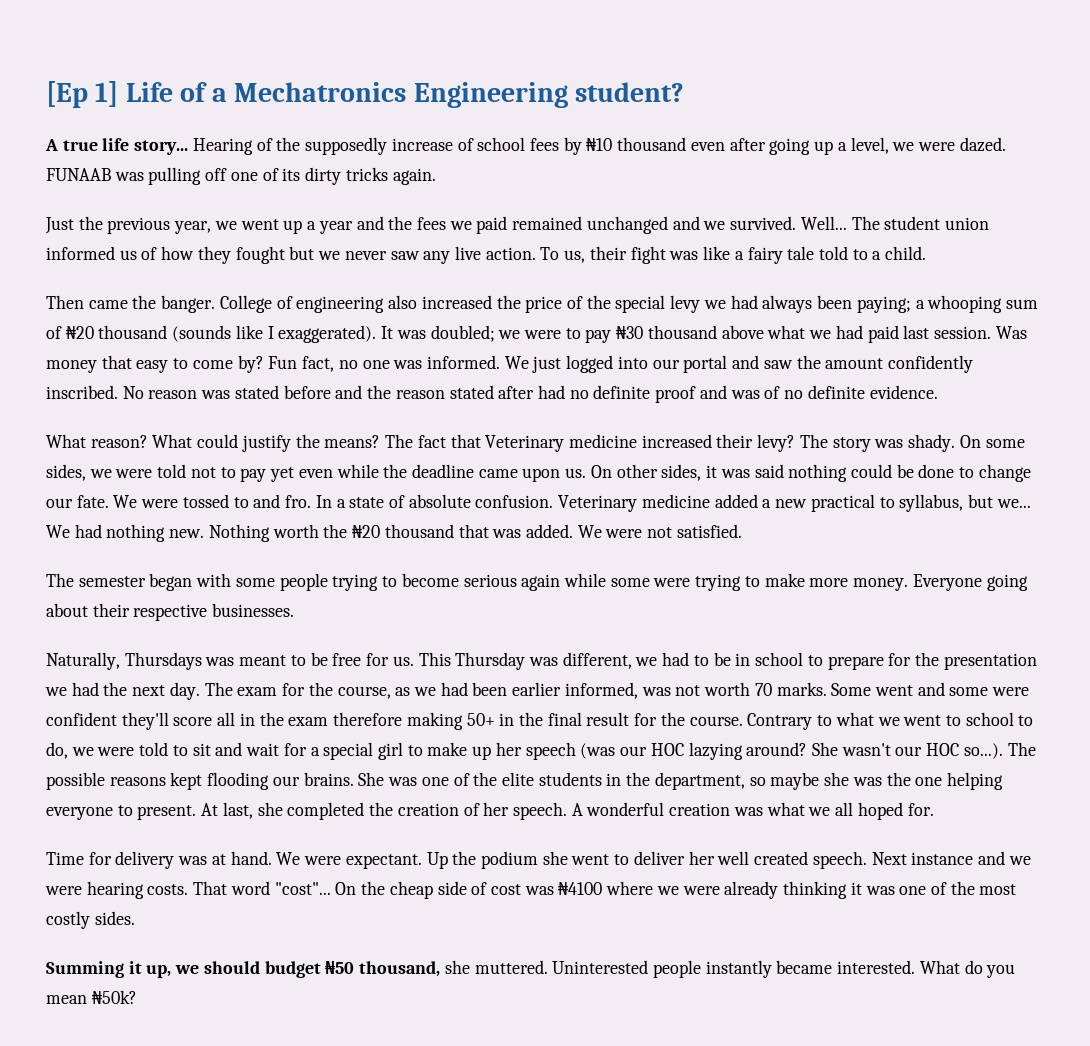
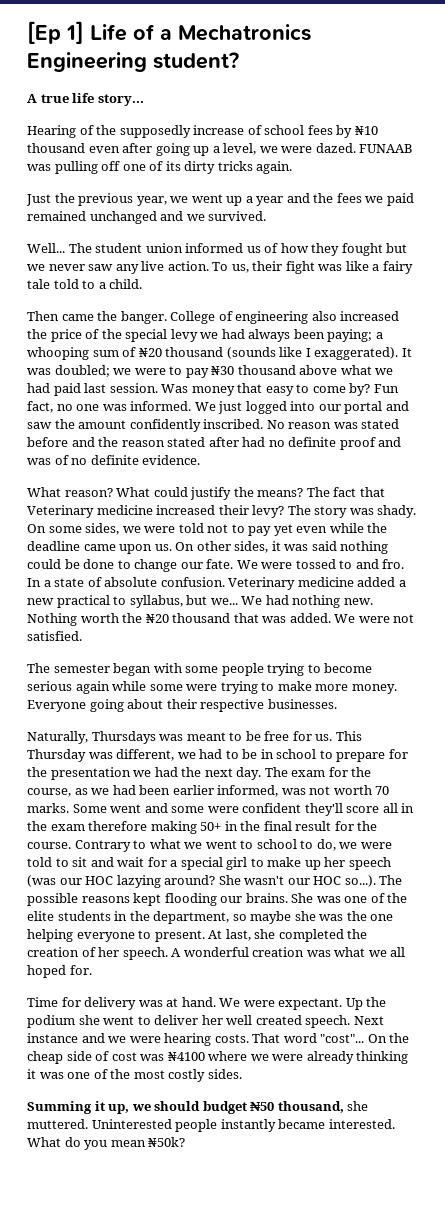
- A true life story... Hearing of the supposedly increase of school fees by ₦10 thousand even after going up a level, we were dazed.
+ A true life story...
+ Hearing of the supposedly increase of school fees by ₦10 thousand even after going up a level, we were dazed.
- Just the previous year, we went up a year and the fees we paid remained unchanged and we survived. Well...
+ Just the previous year, we went up a year and the fees we paid remained unchanged and we survived.
+ Well...

